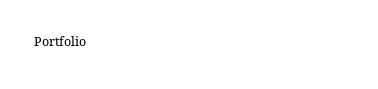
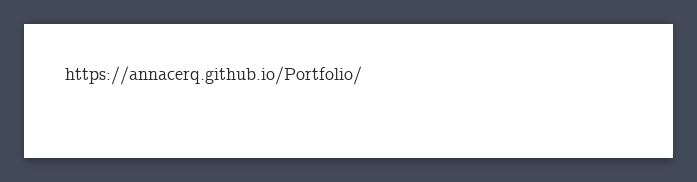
- Portfolio
+ https://annacerq.github.io/Portfolio/

